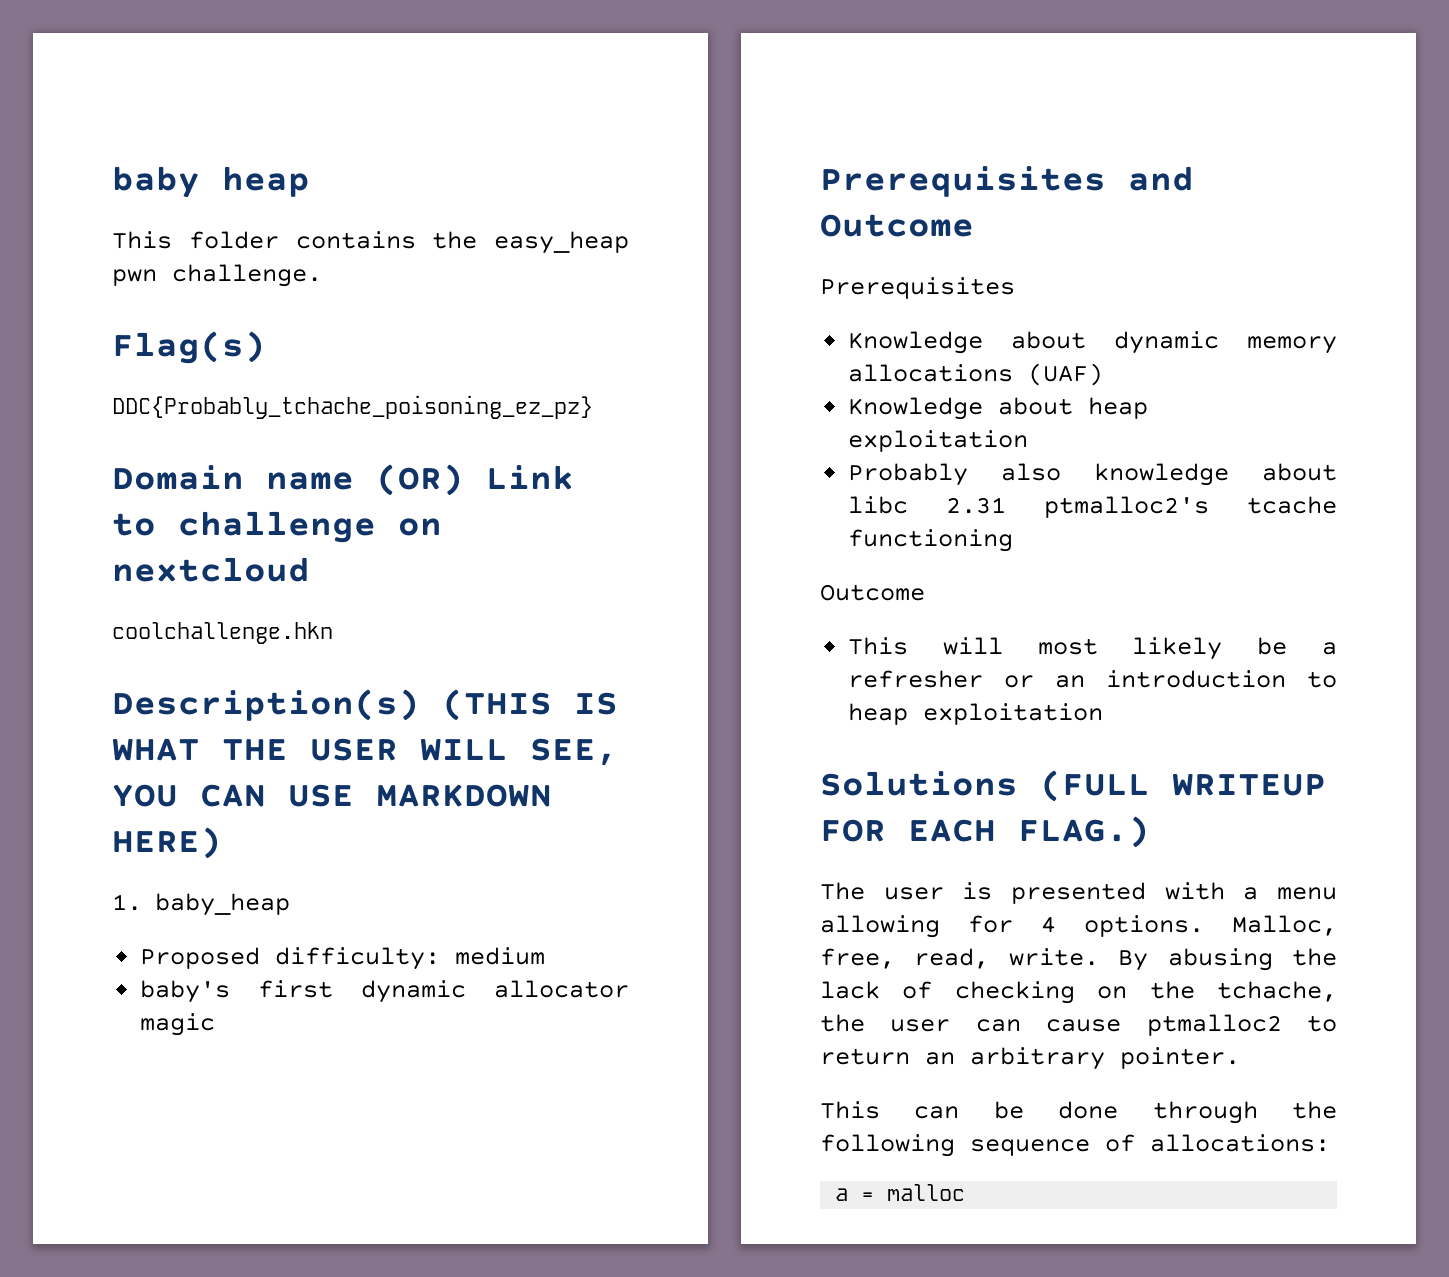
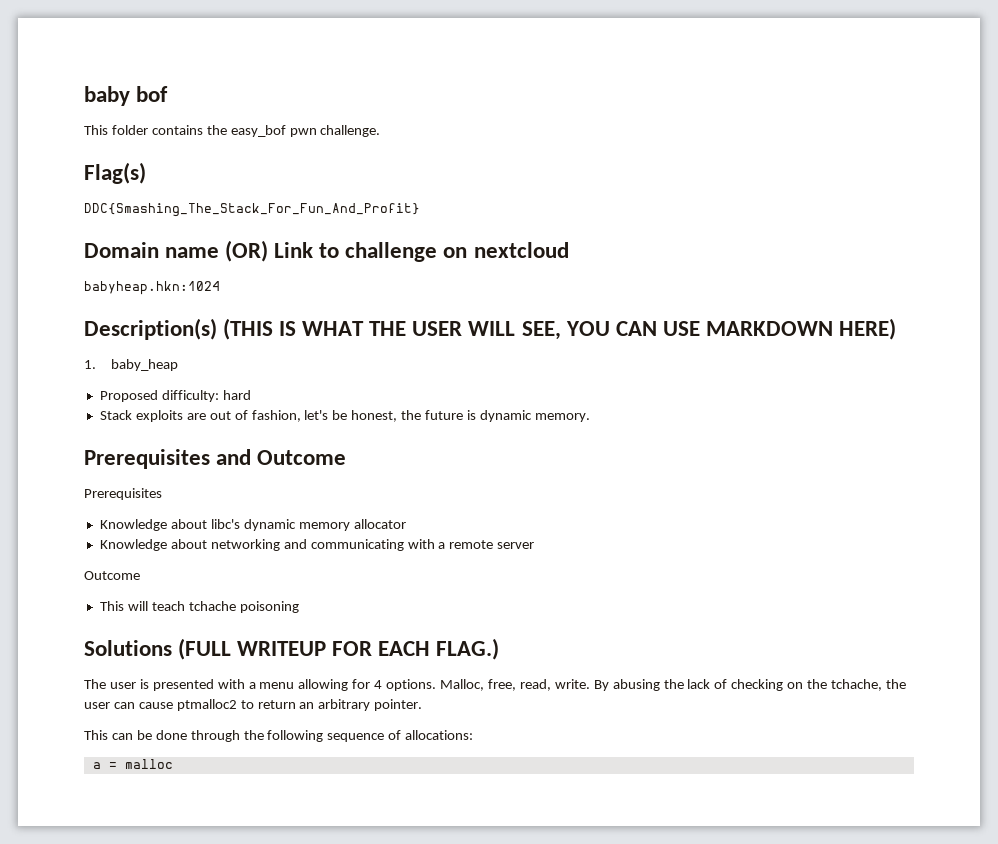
- baby heap
+ baby bof
- This folder contains the easy_heap pwn challenge.
+ This folder contains the easy_bof pwn challenge.
- DDC{Probably_tchache_poisoning_ez_pz}
+ DDC{Smashing_The_Stack_For_Fun_And_Profit}
- coolchallenge.hkn
+ babyheap.hkn:1024
- Proposed difficulty: medium
- baby's first dynamic allocator magic
+ Proposed difficulty: hard
+ Stack exploits are out of fashion, let's be honest, the future is dynamic memory.
- Knowledge about dynamic memory allocations (UAF)
- Knowledge about heap exploitation
- Probably also knowledge about libc 2.31 ptmalloc2's tcache functioning
+ Knowledge about libc's dynamic memory allocator
+ Knowledge about networking and communicating with a remote server
  Outcome
- This will most likely be a refresher or an introduction to heap exploitation
+ This will teach tchache poisoning

